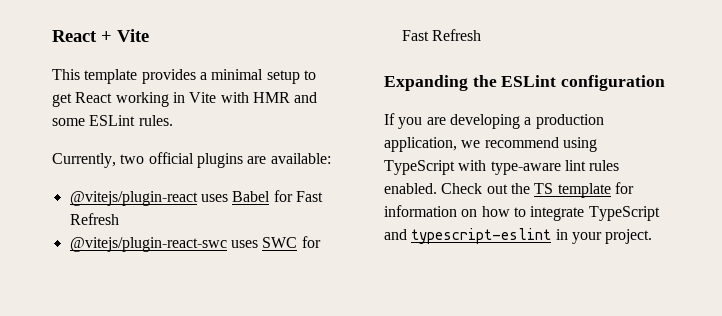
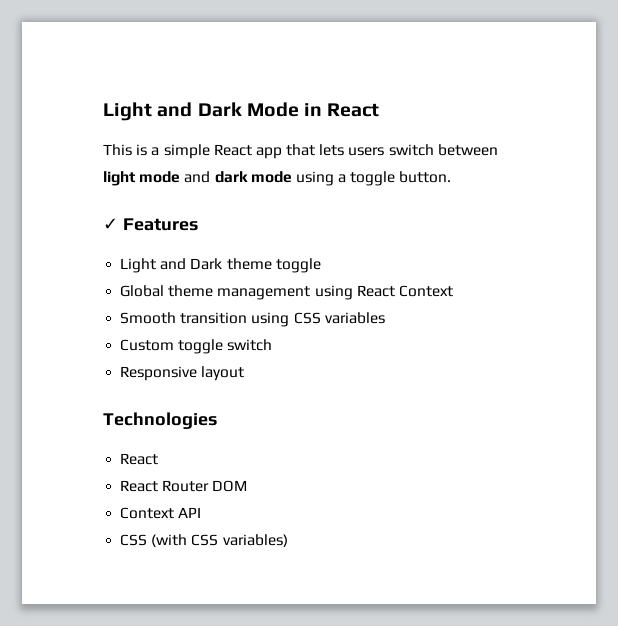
- React + Vite
+ Light and Dark Mode in React
- This template provides a minimal setup to get React working in Vite with HMR and some ESLint rules.
- Currently, two official plugins are available:
- @vitejs/plugin-react uses Babel for Fast Refresh
- @vitejs/plugin-react-swc uses SWC for Fast Refresh
- Expanding the ESLint configuration
- If you are developing a production application, we recommend using TypeScript with type-aware lint rules enabled. Check out the TS template for information on how to integrate TypeScript and typescript-eslint in your project.
+ This is a simple React app that lets users switch between light mode and dark mode using a toggle button.
+ ✓ Features
+ Light and Dark theme toggle
+ Global theme management using React Context
+ Smooth transition using CSS variables
+ Custom toggle switch
+ Responsive layout
+ Technologies
+ React
+ React Router DOM
+ Context API
+ CSS (with CSS variables)

